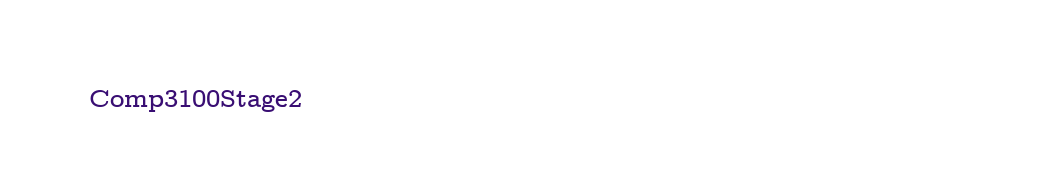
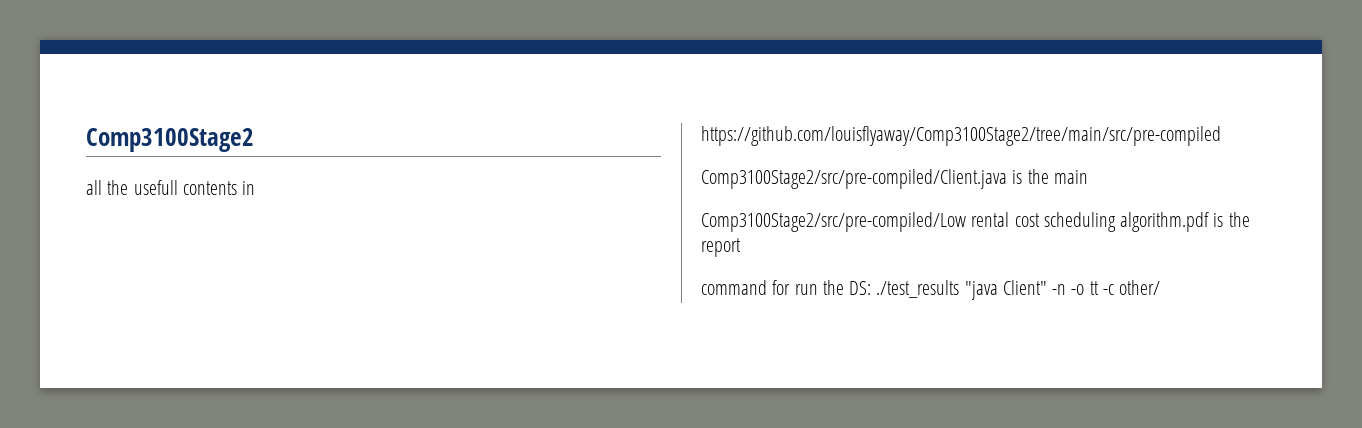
+ all the usefull contents in https://github.com/louisflyaway/Comp3100Stage2/tree/main/src/pre-compiled
+ Comp3100Stage2/src/pre-compiled/Client.java is the main
+ Comp3100Stage2/src/pre-compiled/Low rental cost scheduling algorithm.pdf is the report
+ command for run the DS: ./test_results "java Client" -n -o tt -c other/

